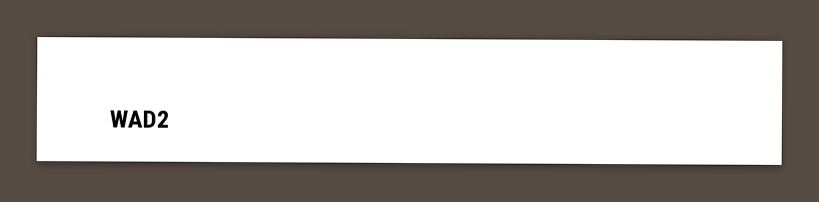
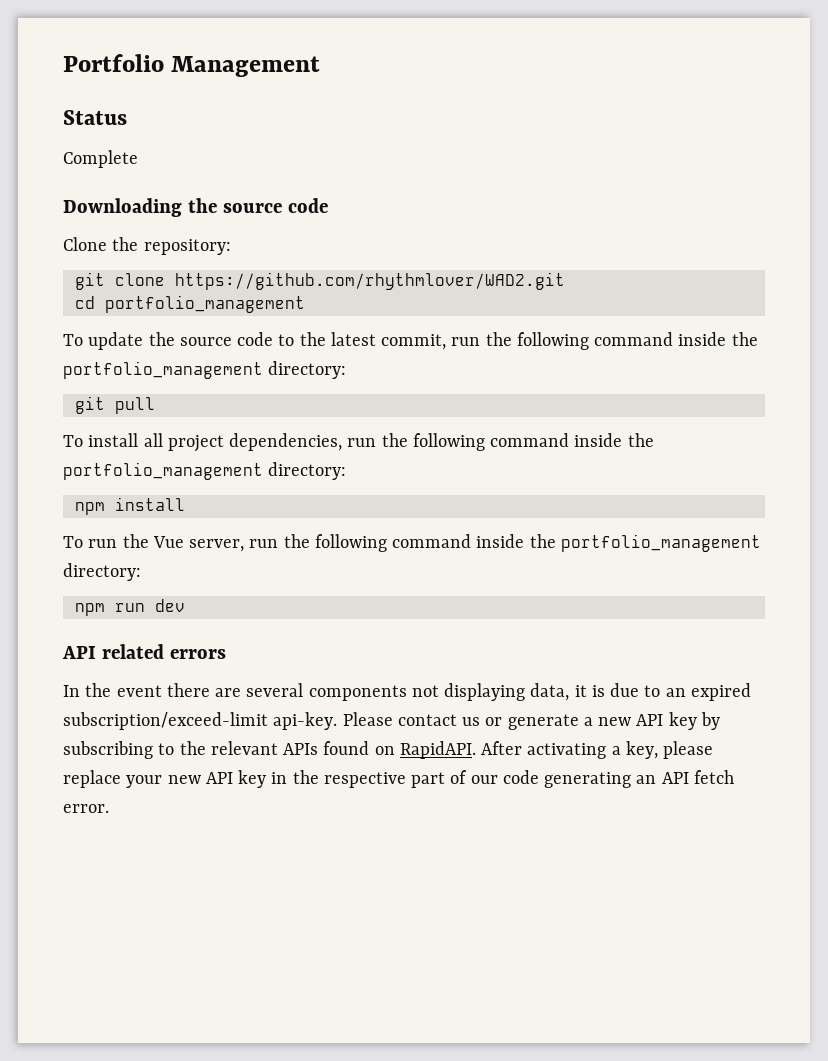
- WAD2
+ Portfolio Management
+ Status
+ Complete
+ Downloading the source code
+ Clone the repository:
+ git clone https://github.com/rhythmlover/WAD2.git
+ cd portfolio_management
+ To update the source code to the latest commit, run the following command inside the portfolio_management directory:
+ git pull
+ To install all project dependencies, run the following command inside the portfolio_management directory:
+ npm install
+ To run the Vue server, run the following command inside the portfolio_management directory:
+ npm run dev
+ API related errors
+ In the event there are several components not displaying data, it is due to an expired subscription/exceed-limit api-key. Please contact us or generate a new API key by subscribing to the relevant APIs found on RapidAPI. After activating a key, please replace your new API key in the respective part of our code generating an API fetch error.

